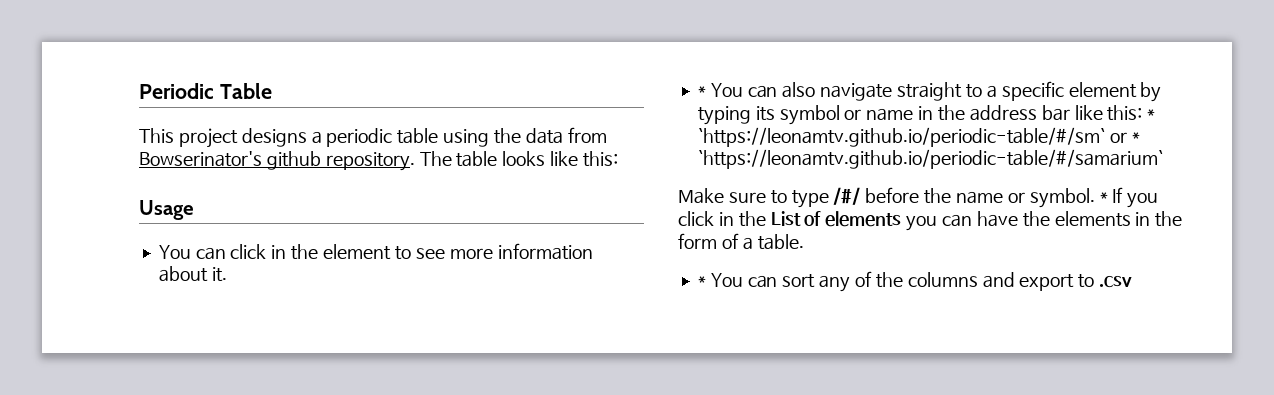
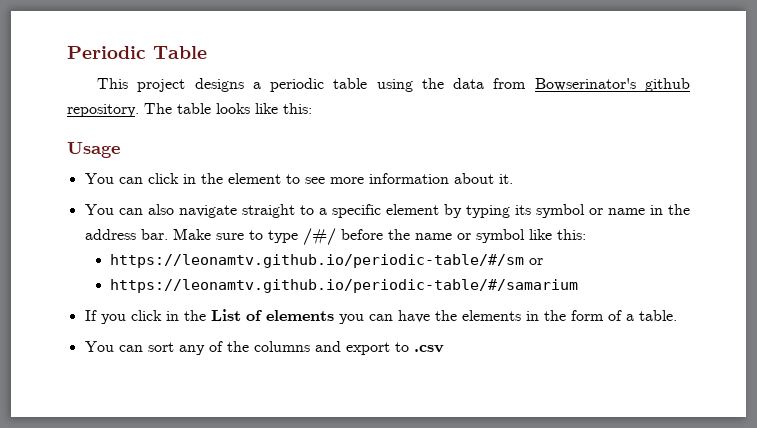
- * You can also navigate straight to a specific element by typing its symbol or name in the address bar like this: * `https://leonamtv.github.io/periodic-table/#/sm` or * `https://leonamtv.github.io/periodic-table/#/samarium`
- Make sure to type /#/ before the name or symbol. * If you click in the List of elements you can have the elements in the form of a table.
+ You can also navigate straight to a specific element by typing its symbol or name in the address bar. Make sure to type /#/ before the name or symbol like this:
+ https://leonamtv.github.io/periodic-table/#/sm or
+ https://leonamtv.github.io/periodic-table/#/samarium
+ If you click in the List of elements you can have the elements in the form of a table.
- * You can sort any of the columns and export to .csv
+ You can sort any of the columns and export to .csv

